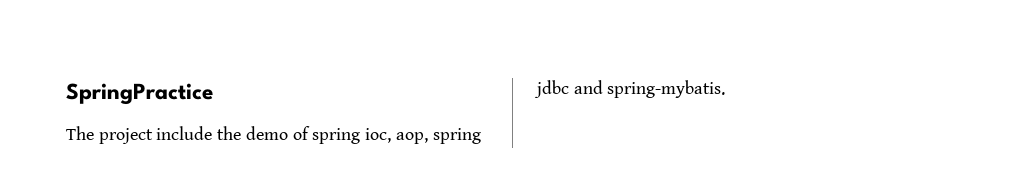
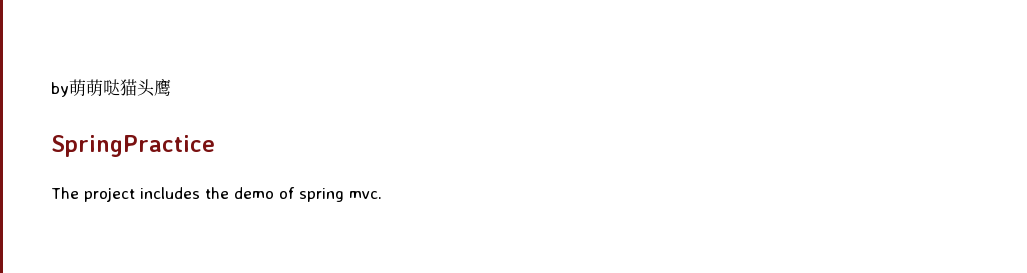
+ by萌萌哒猫头鹰
- The project include the demo of spring ioc, aop, spring jdbc and spring-mybatis.
+ The project includes the demo of spring mvc.

